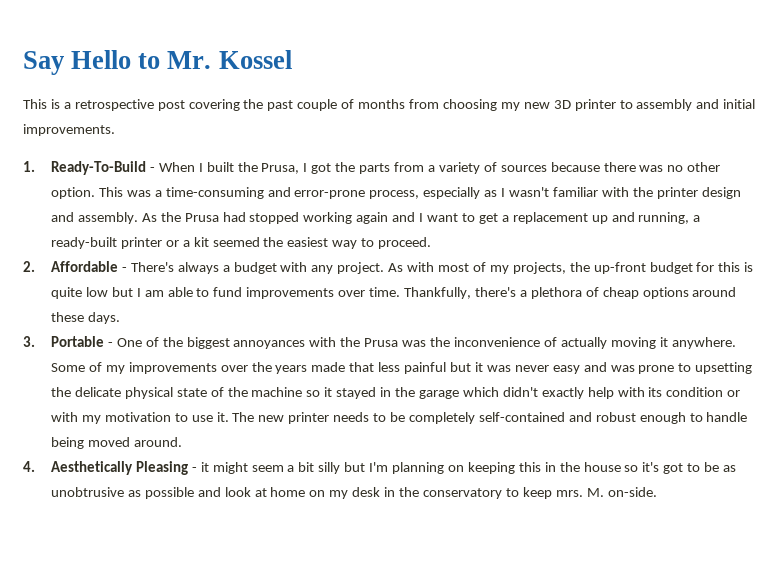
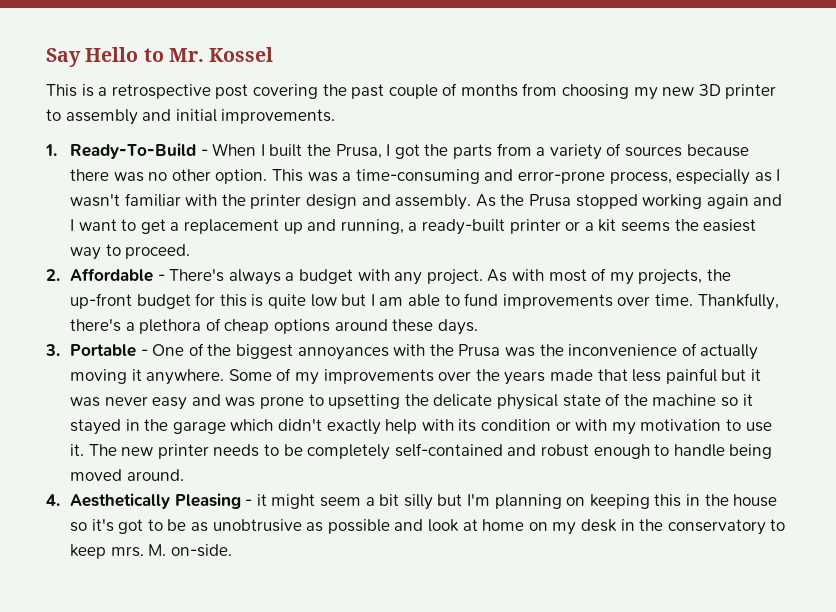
- As the Prusa had stopped working again and I want to get a replacement up and running, a ready-built printer or a kit seemed the easiest way to proceed.
+ As the Prusa stopped working again and I want to get a replacement up and running, a ready-built printer or a kit seems the easiest way to proceed.

